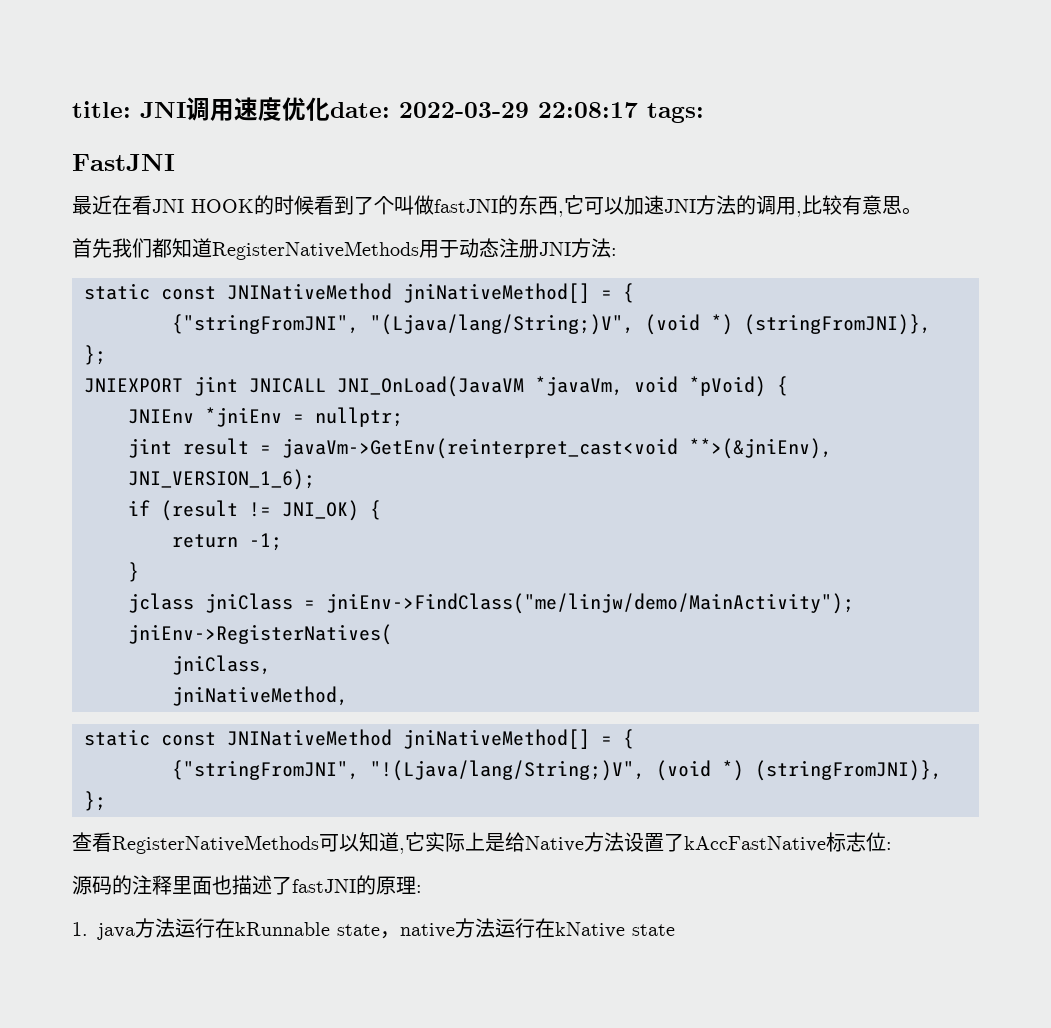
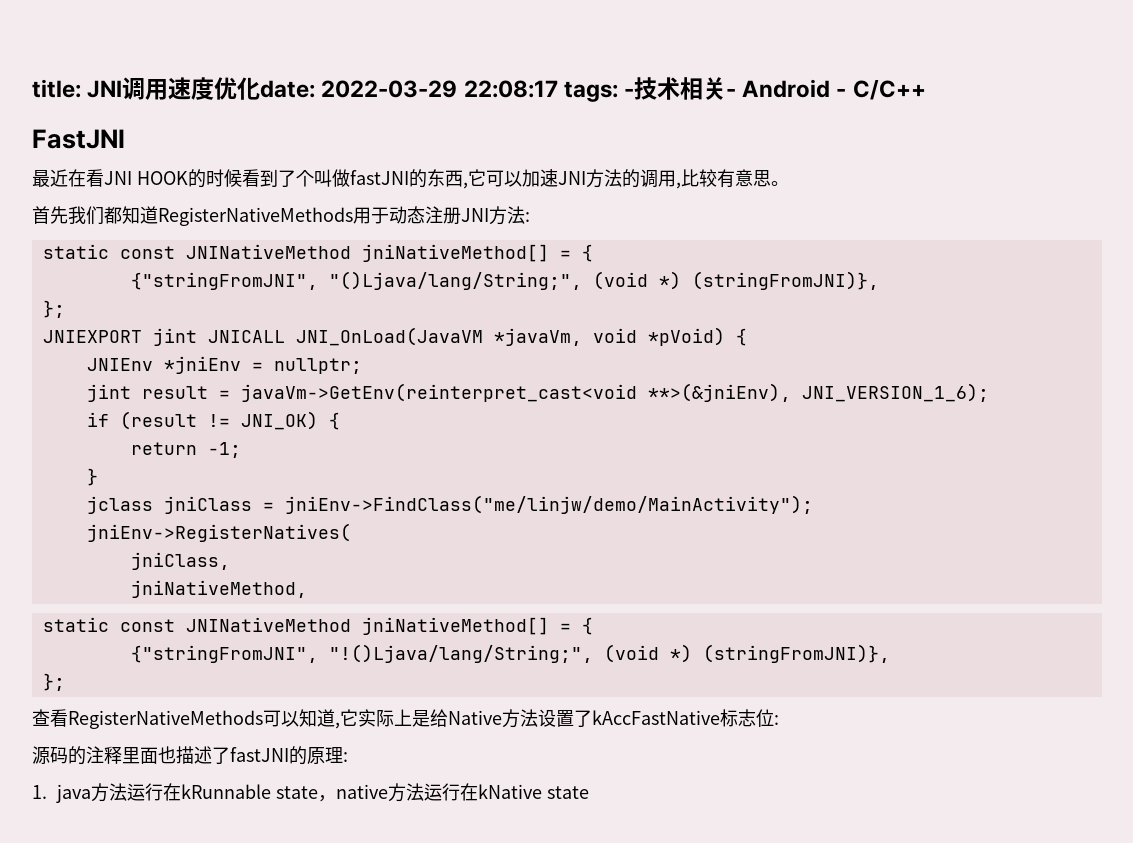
- title: JNI调用速度优化date: 2022-03-29 22:08:17 tags:
+ title: JNI调用速度优化date: 2022-03-29 22:08:17 tags: -技术相关- Android - C/C++
- {"stringFromJNI", "(Ljava/lang/String;)V", (void *) (stringFromJNI)},
+ {"stringFromJNI", "()Ljava/lang/String;", (void *) (stringFromJNI)},
- {"stringFromJNI", "!(Ljava/lang/String;)V", (void *) (stringFromJNI)},
+ {"stringFromJNI", "!()Ljava/lang/String;", (void *) (stringFromJNI)},

